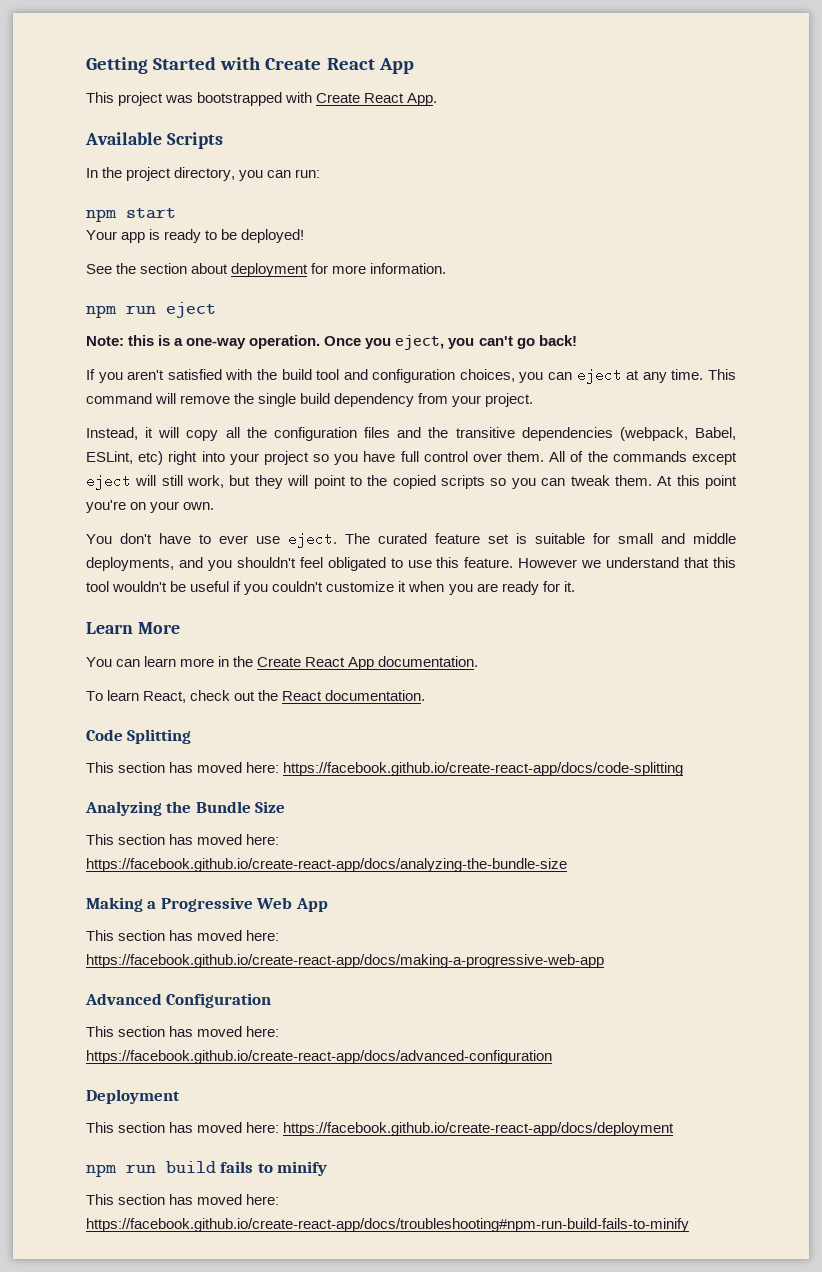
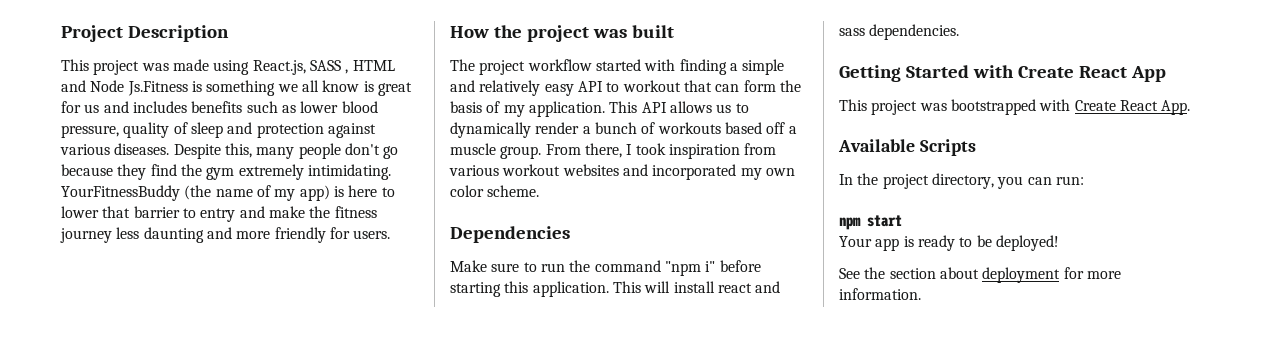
+ Project Description
+ This project was made using React.js, SASS , HTML and Node Js.Fitness is something we all know is great for us and includes benefits such as lower blood pressure, quality of sleep and protection against various diseases. Despite this, many people don't go because they find the gym extremely intimidating. YourFitnessBuddy (the name of my app) is here to lower that barrier to entry and make the fitness journey less daunting and more friendly for users.
+ How the project was built
+ The project workflow started with finding a simple and relatively easy API to workout that can form the basis of my application. This API allows us to dynamically render a bunch of workouts based off a muscle group. From there, I took inspiration from various workout websites and incorporated my own color scheme.
+ Dependencies
+ Make sure to run the command "npm i" before starting this application. This will install react and sass dependencies.
- npm run eject
- Note: this is a one-way operation. Once you eject, you can't go back!
- If you aren't satisfied with the build tool and configuration choices, you can eject at any time. This command will remove the single build dependency from your project.
- Instead, it will copy all the configuration files and the transitive dependencies (webpack, Babel, ESLint, etc) right into your project so you have full control over them. All of the commands except eject will still work, but they will point to the copied scripts so you can tweak them. At this point you're on your own.
- You don't have to ever use eject. The curated feature set is suitable for small and middle deployments, and you shouldn't feel obligated to use this feature. However we understand that this tool wouldn't be useful if you couldn't customize it when you are ready for it.
- Learn More
- You can learn more in the Create React App documentation.
- To learn React, check out the React documentation.
- Code Splitting
- This section has moved here: https://facebook.github.io/create-react-app/docs/code-splitting
- Analyzing the Bundle Size
- This section has moved here: https://facebook.github.io/create-react-app/docs/analyzing-the-bundle-size
- Making a Progressive Web App
- This section has moved here: https://facebook.github.io/create-react-app/docs/making-a-progressive-web-app
- Advanced Configuration
- This section has moved here: https://facebook.github.io/create-react-app/docs/advanced-configuration
- Deployment
- This section has moved here: https://facebook.github.io/create-react-app/docs/deployment
- npm run build fails to minify
- This section has moved here: https://facebook.github.io/create-react-app/docs/troubleshooting#npm-run-build-fails-to-minify

